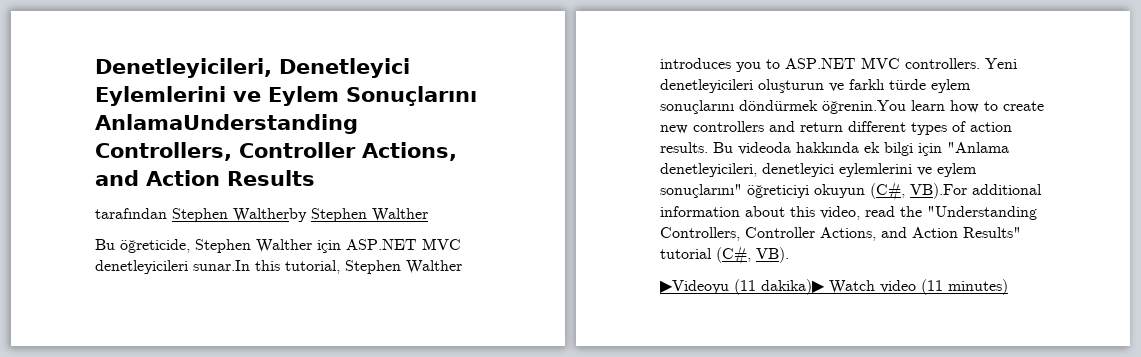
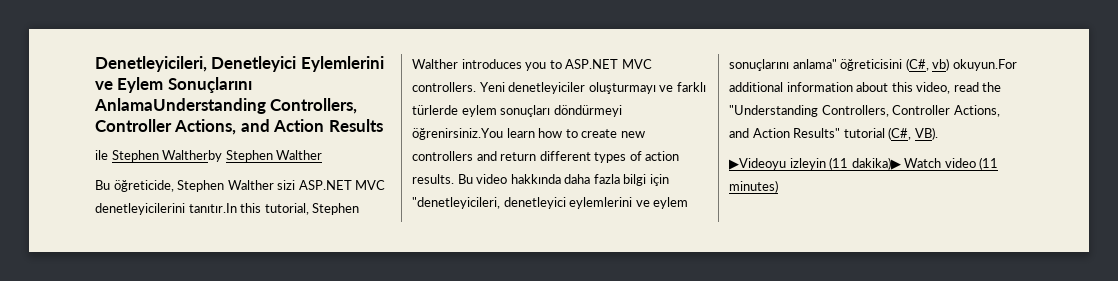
- tarafından Stephen Waltherby Stephen Walther
+ ile Stephen Waltherby Stephen Walther
- Bu öğreticide, Stephen Walther için ASP.NET MVC denetleyicileri sunar.In this tutorial, Stephen Walther introduces you to ASP.NET MVC controllers.
+ Bu öğreticide, Stephen Walther sizi ASP.NET MVC denetleyicilerini tanıtır.In this tutorial, Stephen Walther introduces you to ASP.NET MVC controllers.
- Yeni denetleyicileri oluşturun ve farklı türde eylem sonuçlarını döndürmek öğrenin.You learn how to create new controllers and return different types of action results.
+ Yeni denetleyiciler oluşturmayı ve farklı türlerde eylem sonuçları döndürmeyi öğrenirsiniz.You learn how to create new controllers and return different types of action results.
- Bu videoda hakkında ek bilgi için "Anlama denetleyicileri, denetleyici eylemlerini ve eylem sonuçlarını" öğreticiyi okuyun (C#, VB).For additional information about this video, read the "Understanding Controllers, Controller Actions, and Action Results" tutorial (C#, VB).
+ Bu video hakkında daha fazla bilgi için "denetleyicileri, denetleyici eylemlerini ve eylem sonuçlarını anlama" öğreticisini (C#, vb) okuyun.For additional information about this video, read the "Understanding Controllers, Controller Actions, and Action Results" tutorial (C#, VB).
- ▶Videoyu (11 dakika)▶ Watch video (11 minutes)
+ ▶Videoyu izleyin (11 dakika)▶ Watch video (11 minutes)

